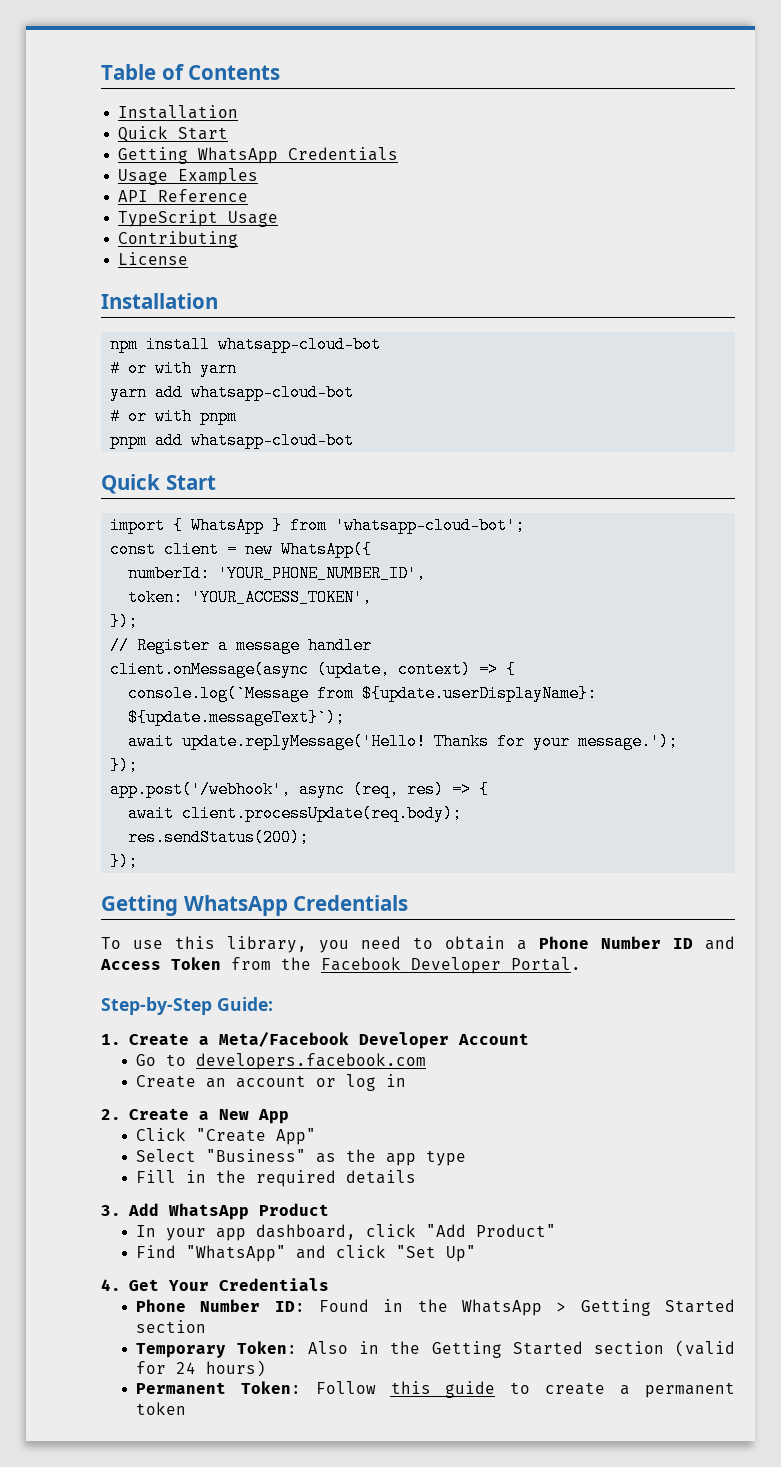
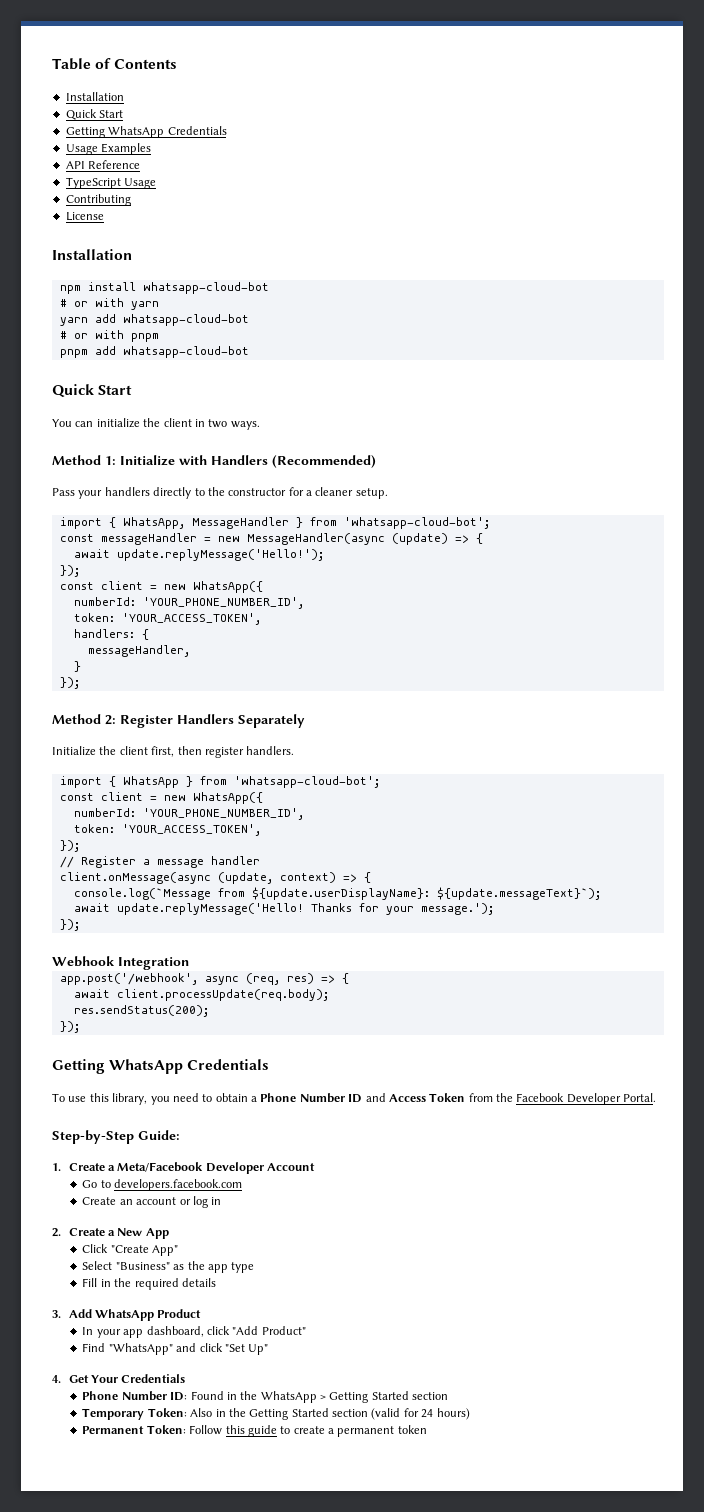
+ You can initialize the client in two ways.
+ Method 1: Initialize with Handlers (Recommended)
+ Pass your handlers directly to the constructor for a cleaner setup.
+ import { WhatsApp, MessageHandler } from 'whatsapp-cloud-bot';
+ const messageHandler = new MessageHandler(async (update) => {
+ await update.replyMessage('Hello!');
+ });
+ const client = new WhatsApp({
+ numberId: 'YOUR_PHONE_NUMBER_ID',
+ token: 'YOUR_ACCESS_TOKEN',
+ handlers: {
+ messageHandler,
+ }
+ });
+ Method 2: Register Handlers Separately
+ Initialize the client first, then register handlers.
+ Webhook Integration

